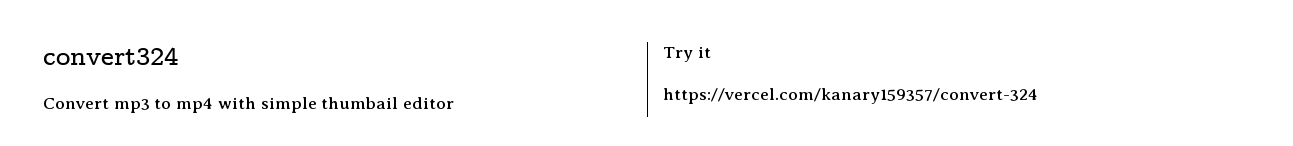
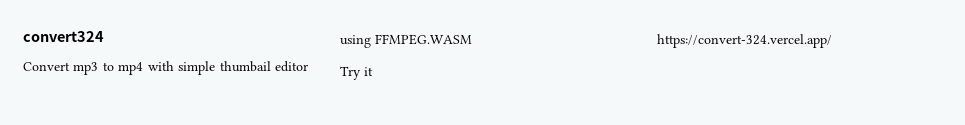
- Convert mp3 to mp4 with simple thumbail editor
+ Convert mp3 to mp4 with simple thumbail editor using FFMPEG.WASM
- https://vercel.com/kanary159357/convert-324
+ https://convert-324.vercel.app/

